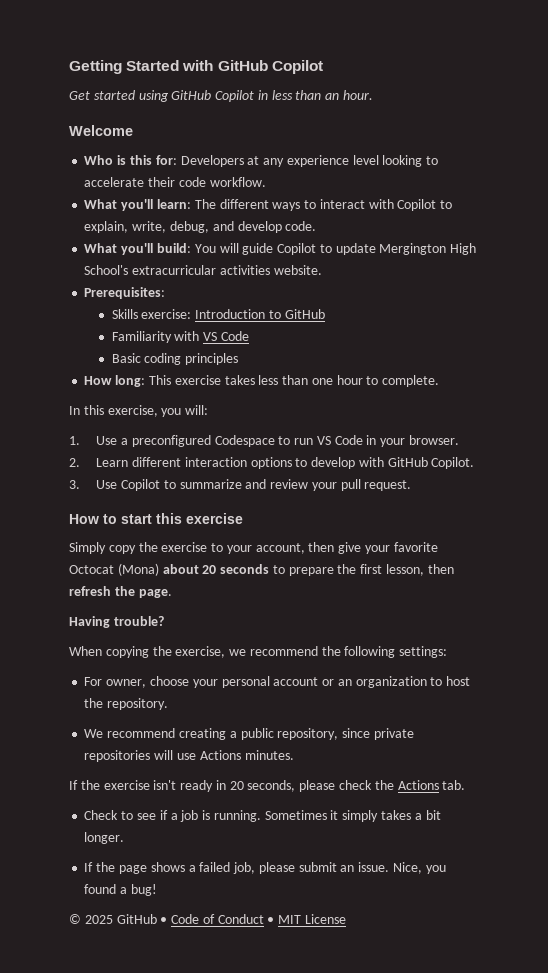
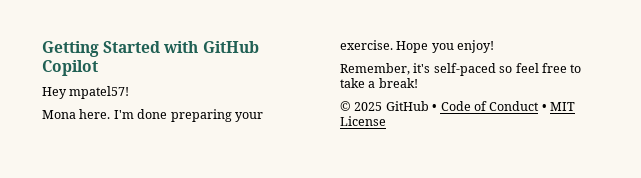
- Get started using GitHub Copilot in less than an hour.
- Welcome
- Who is this for: Developers at any experience level looking to accelerate their code workflow.
- What you'll learn: The different ways to interact with Copilot to explain, write, debug, and develop code.
- What you'll build: You will guide Copilot to update Mergington High School's extracurricular activities website.
- Prerequisites:
- Skills exercise: Introduction to GitHub
- Familiarity with VS Code
- Basic coding principles
- How long: This exercise takes less than one hour to complete.
- In this exercise, you will:
- 1. Use a preconfigured Codespace to run VS Code in your browser.
- 2. Learn different interaction options to develop with GitHub Copilot.
- 3. Use Copilot to summarize and review your pull request.
- How to start this exercise
- Simply copy the exercise to your account, then give your favorite Octocat (Mona) about 20 seconds to prepare the first lesson, then refresh the page.
- Having trouble?
- When copying the exercise, we recommend the following settings:
- For owner, choose your personal account or an organization to host the repository.
- We recommend creating a public repository, since private repositories will use Actions minutes.
- If the exercise isn't ready in 20 seconds, please check the Actions tab.
- Check to see if a job is running. Sometimes it simply takes a bit longer.
- If the page shows a failed job, please submit an issue. Nice, you found a bug!
+ Hey mpatel57!
+ Mona here. I'm done preparing your exercise. Hope you enjoy!
+ Remember, it's self-paced so feel free to take a break!

